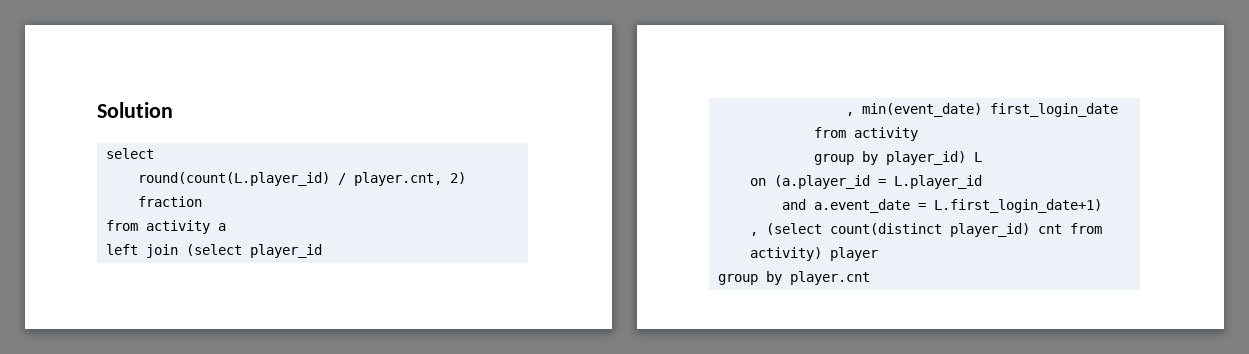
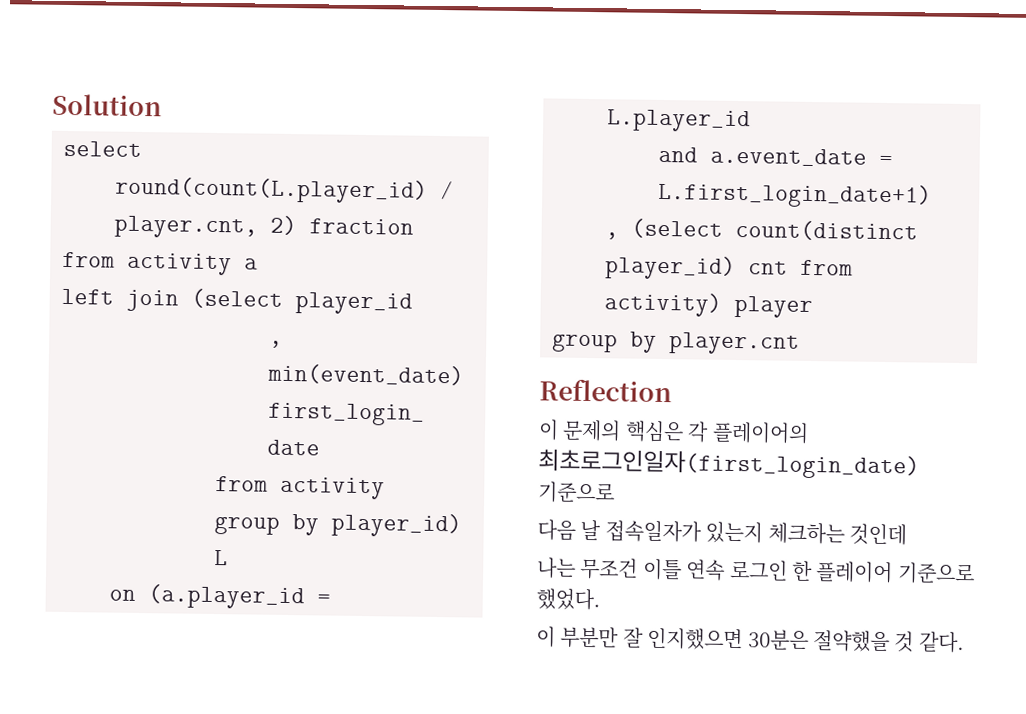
+ Reflection
+ 이 문제의 핵심은 각 플레이어의 최초로그인일자(first_login_date) 기준으로
+ 다음 날 접속일자가 있는지 체크하는 것인데
+ 나는 무조건 이틀 연속 로그인 한 플레이어 기준으로 했었다.
+ 이 부분만 잘 인지했으면 30분은 절약했을 것 같다.

